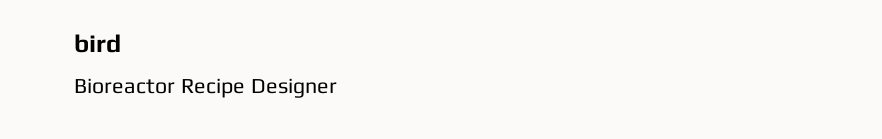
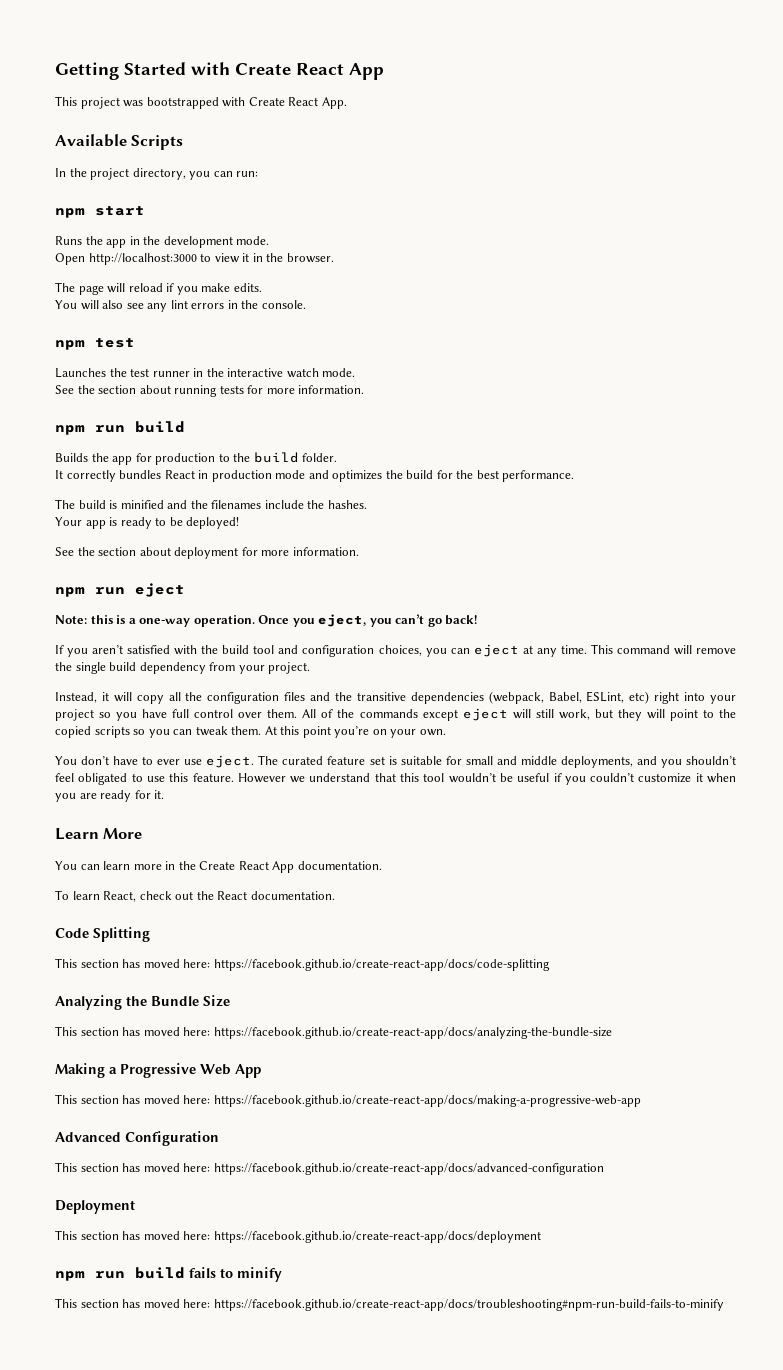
- bird
- Bioreactor Recipe Designer
+ Getting Started with Create React App
+ This project was bootstrapped with Create React App.
+ Available Scripts
+ In the project directory, you can run:
+ npm start
+ Runs the app in the development mode.
+ Open http://localhost:3000 to view it in the browser.
+ The page will reload if you make edits.
+ You will also see any lint errors in the console.
+ npm test
+ Launches the test runner in the interactive watch mode.
+ See the section about running tests for more information.
+ npm run build
+ Builds the app for production to the build folder.
+ It correctly bundles React in production mode and optimizes the build for the best performance.
+ The build is minified and the filenames include the hashes.
+ Your app is ready to be deployed!
+ See the section about deployment for more information.
+ npm run eject
+ Note: this is a one-way operation. Once you eject, you can’t go back!
+ If you aren’t satisfied with the build tool and configuration choices, you can eject at any time. This command will remove the single build dependency from your project.
+ Instead, it will copy all the configuration files and the transitive dependencies (webpack, Babel, ESLint, etc) right into your project so you have full control over them. All of the commands except eject will still work, but they will point to the copied scripts so you can tweak them. At this point you’re on your own.
+ You don’t have to ever use eject. The curated feature set is suitable for small and middle deployments, and you shouldn’t feel obligated to use this feature. However we understand that this tool wouldn’t be useful if you couldn’t customize it when you are ready for it.
+ Learn More
+ You can learn more in the Create React App documentation.
+ To learn React, check out the React documentation.
+ Code Splitting
+ This section has moved here: https://facebook.github.io/create-react-app/docs/code-splitting
+ Analyzing the Bundle Size
+ This section has moved here: https://facebook.github.io/create-react-app/docs/analyzing-the-bundle-size
+ Making a Progressive Web App
+ This section has moved here: https://facebook.github.io/create-react-app/docs/making-a-progressive-web-app
+ Advanced Configuration
+ This section has moved here: https://facebook.github.io/create-react-app/docs/advanced-configuration
+ Deployment
+ This section has moved here: https://facebook.github.io/create-react-app/docs/deployment
+ npm run build fails to minify
+ This section has moved here: https://facebook.github.io/create-react-app/docs/troubleshooting#npm-run-build-fails-to-minify

